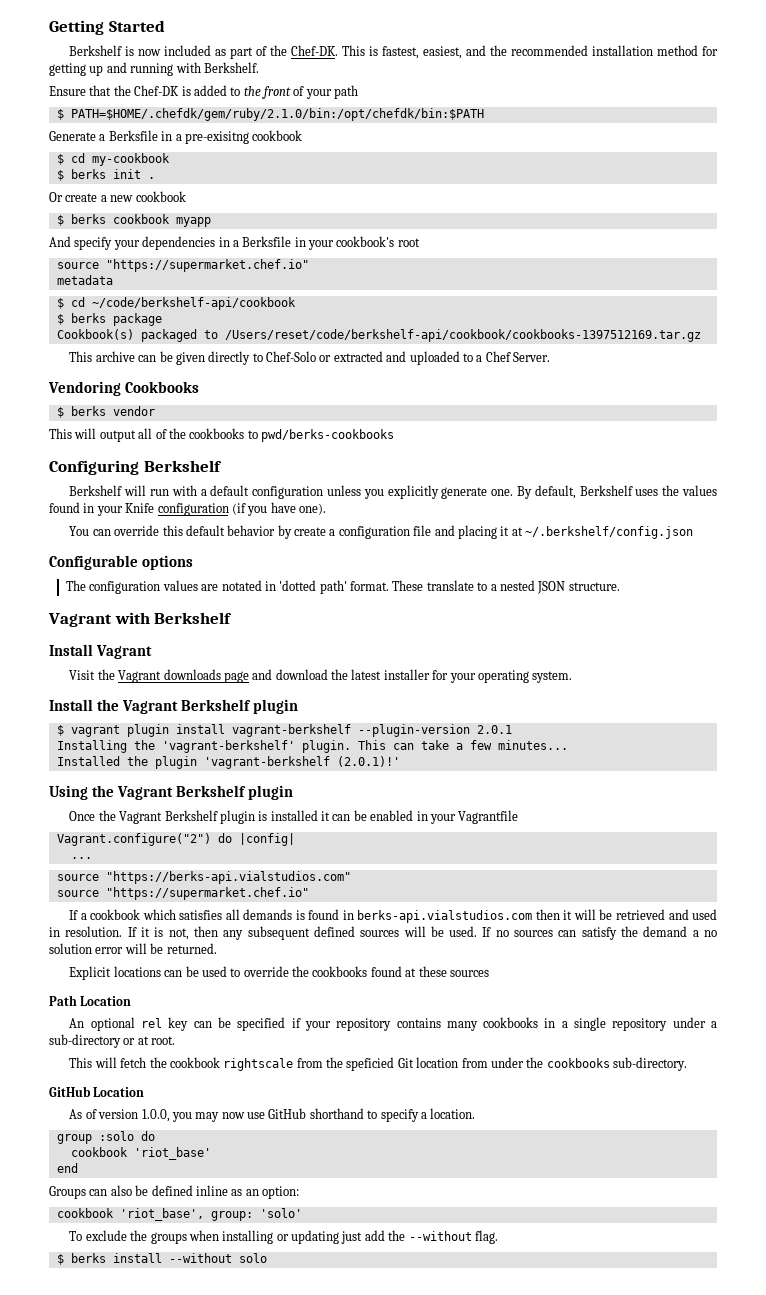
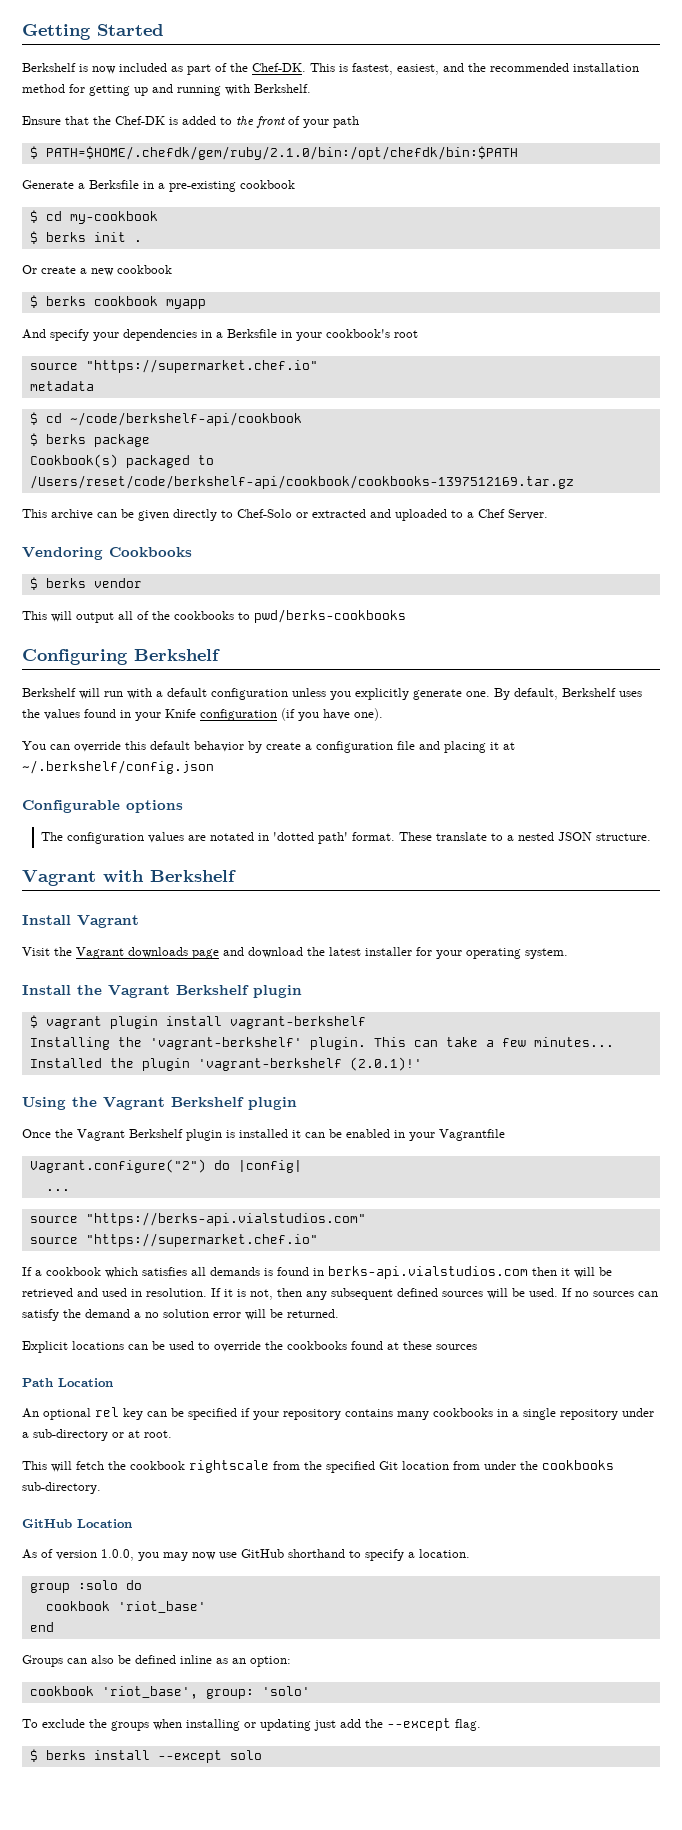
- Generate a Berksfile in a pre-exisitng cookbook
+ Generate a Berksfile in a pre-existing cookbook
- $ vagrant plugin install vagrant-berkshelf --plugin-version 2.0.1
+ $ vagrant plugin install vagrant-berkshelf
- This will fetch the cookbook rightscale from the speficied Git location from under the cookbooks sub-directory.
+ This will fetch the cookbook rightscale from the specified Git location from under the cookbooks sub-directory.
- To exclude the groups when installing or updating just add the --without flag.
+ To exclude the groups when installing or updating just add the --except flag.
- $ berks install --without solo
+ $ berks install --except solo

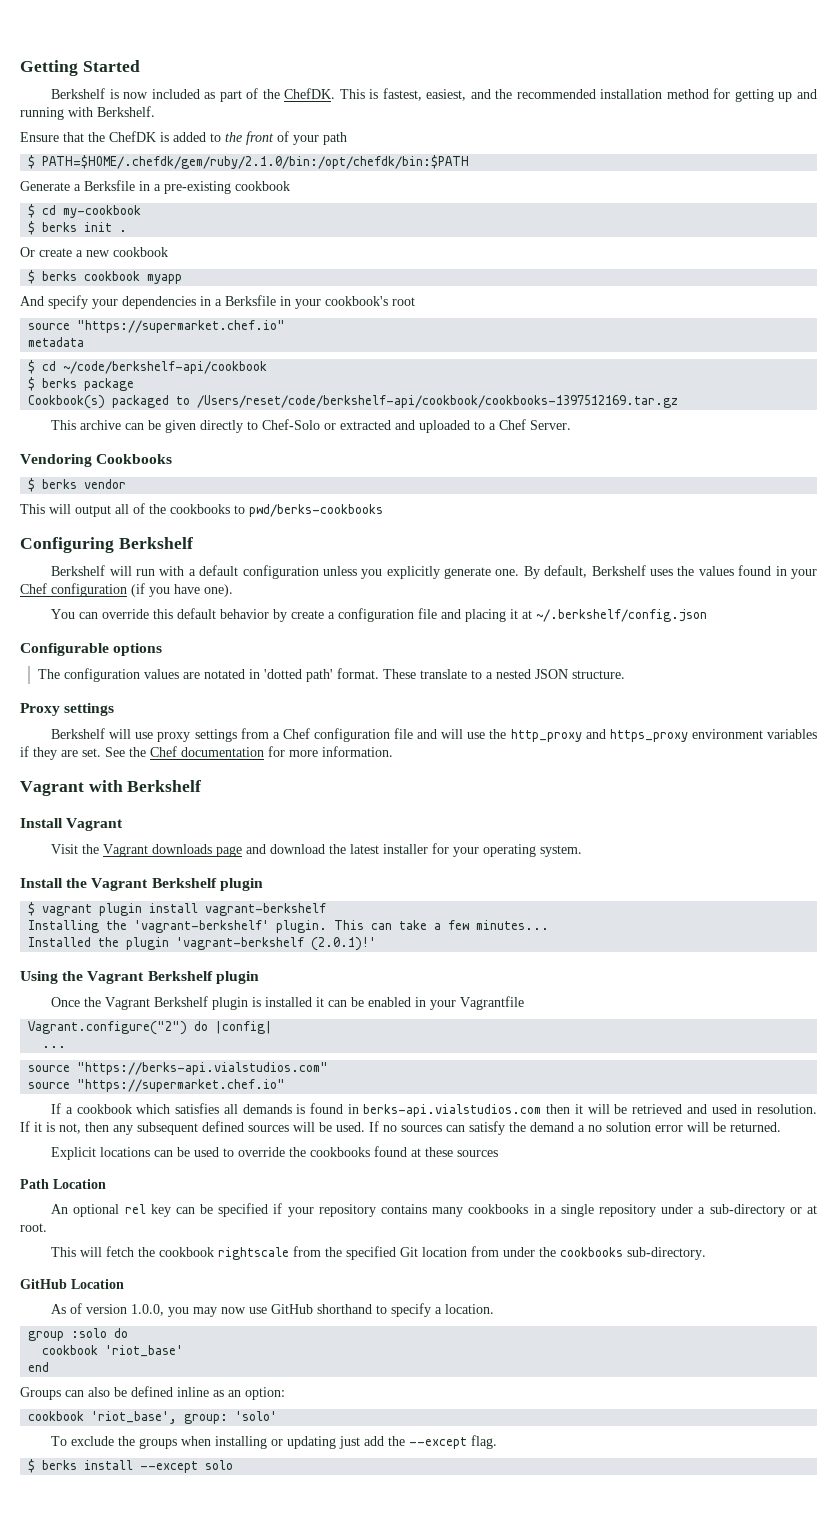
- Berkshelf is now included as part of the Chef-DK.
+ Berkshelf is now included as part of the ChefDK.
- Ensure that the Chef-DK is added to the front of your path
+ Ensure that the ChefDK is added to the front of your path
- By default, Berkshelf uses the values found in your Knife configuration (if you have one).
+ By default, Berkshelf uses the values found in your Chef configuration (if you have one).
+ Proxy settings
+ Berkshelf will use proxy settings from a Chef configuration file and will use the http_proxy and https_proxy environment variables if they are set. See the Chef documentation for more information.

